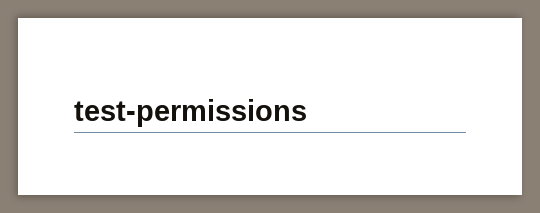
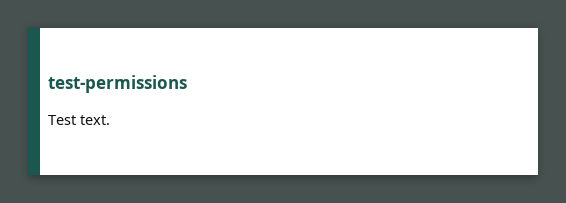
+ Test text.

